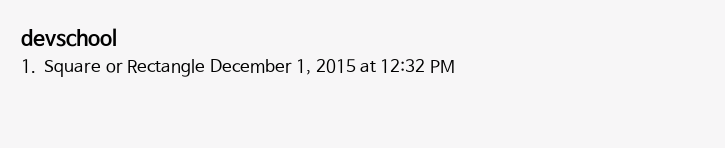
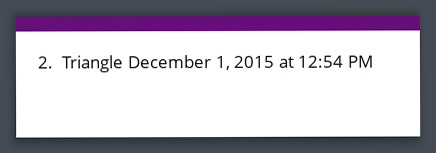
- devschool
- 1. Square or Rectangle December 1, 2015 at 12:32 PM
+ 2. Triangle December 1, 2015 at 12:54 PM

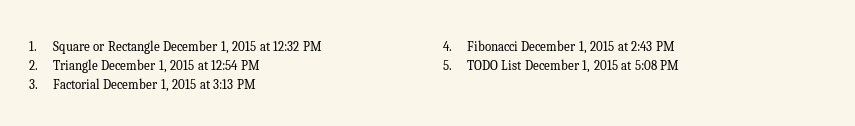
+ 1. Square or Rectangle December 1, 2015 at 12:32 PM
+ 3. Factorial December 1, 2015 at 3:13 PM
+ 4. Fibonacci December 1, 2015 at 2:43 PM
+ 5. TODO List December 1, 2015 at 5:08 PM

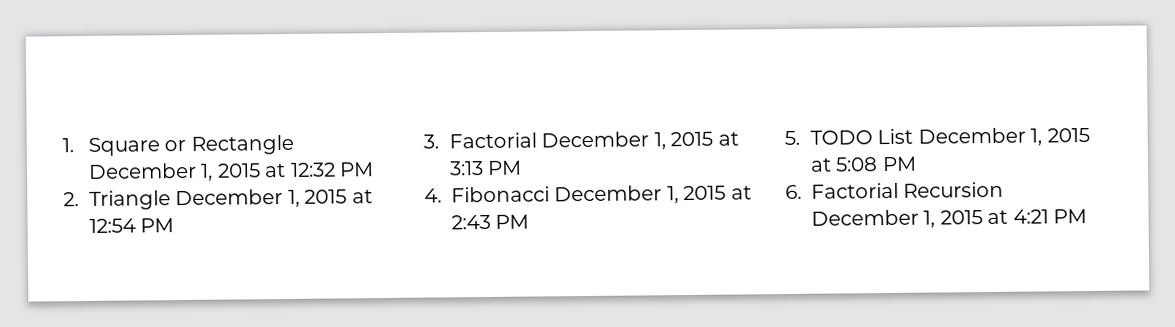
+ 6. Factorial Recursion December 1, 2015 at 4:21 PM

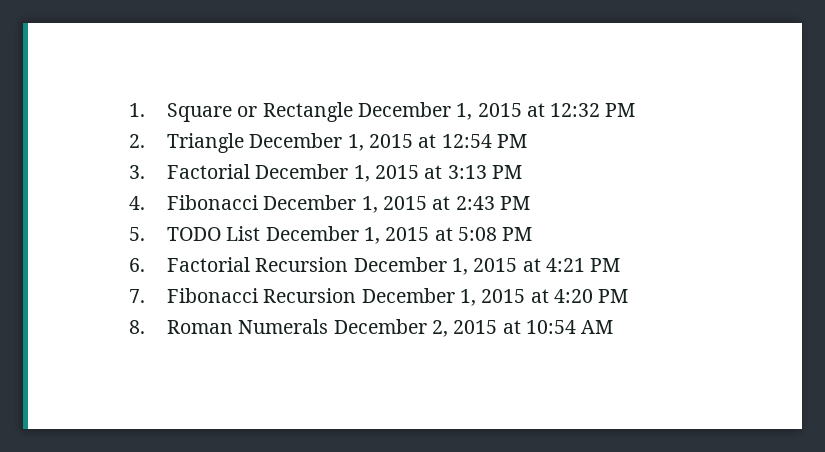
+ 7. Fibonacci Recursion December 1, 2015 at 4:20 PM
+ 8. Roman Numerals December 2, 2015 at 10:54 AM

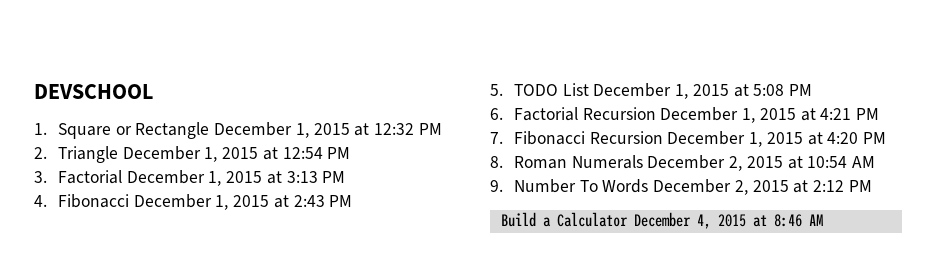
+ DEVSCHOOL
+ 9. Number To Words December 2, 2015 at 2:12 PM
+ Build a Calculator December 4, 2015 at 8:46 AM

